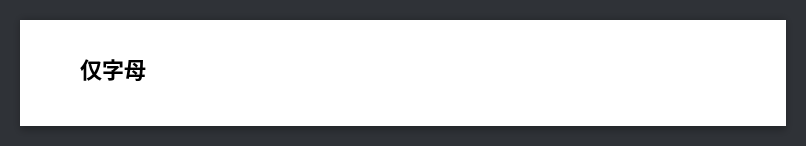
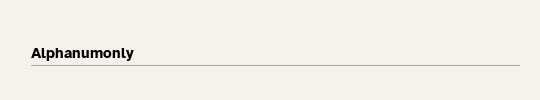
- 仅字母
+ Alphanumonly

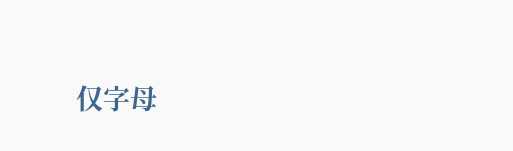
- Alphanumonly
+ 仅字母

